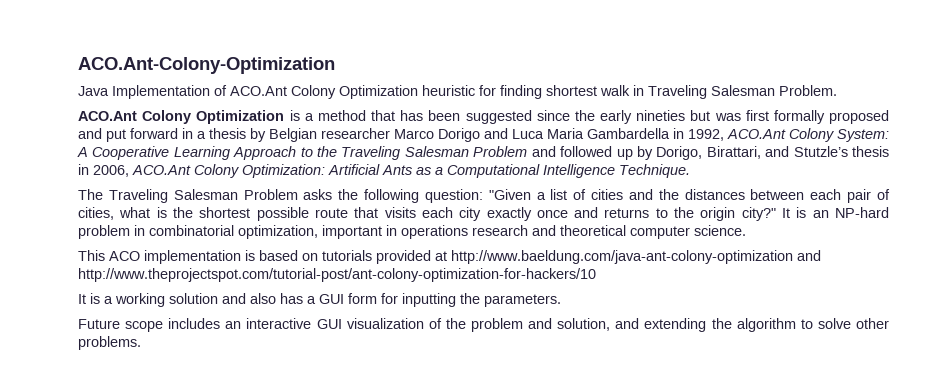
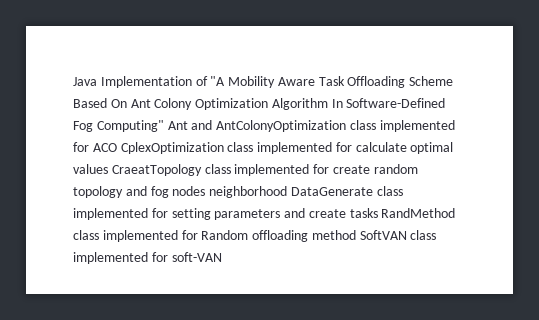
- ACO.Ant-Colony-Optimization
- Java Implementation of ACO.Ant Colony Optimization heuristic for finding shortest walk in Traveling Salesman Problem.
- ACO.Ant Colony Optimization is a method that has been suggested since the early nineties but was first formally proposed and put forward in a thesis by Belgian researcher Marco Dorigo and Luca Maria Gambardella in 1992, ACO.Ant Colony System: A Cooperative Learning Approach to the Traveling Salesman Problem and followed up by Dorigo, Birattari, and Stutzle’s thesis in 2006, ACO.Ant Colony Optimization: Artificial Ants as a Computational Intelligence Technique.
- The Traveling Salesman Problem asks the following question: "Given a list of cities and the distances between each pair of cities, what is the shortest possible route that visits each city exactly once and returns to the origin city?" It is an NP-hard problem in combinatorial optimization, important in operations research and theoretical computer science.
- This ACO implementation is based on tutorials provided at http://www.baeldung.com/java-ant-colony-optimization and http://www.theprojectspot.com/tutorial-post/ant-colony-optimization-for-hackers/10
- It is a working solution and also has a GUI form for inputting the parameters.
- Future scope includes an interactive GUI visualization of the problem and solution, and extending the algorithm to solve other problems.
+ Java Implementation of "A Mobility Aware Task Offloading Scheme Based On Ant Colony Optimization Algorithm In Software-Defined Fog Computing" Ant and AntColonyOptimization class implemented for ACO CplexOptimization class implemented for calculate optimal values CraeatTopology class implemented for create random topology and fog nodes neighborhood DataGenerate class implemented for setting parameters and create tasks RandMethod class implemented for Random offloading method SoftVAN class implemented for soft-VAN

